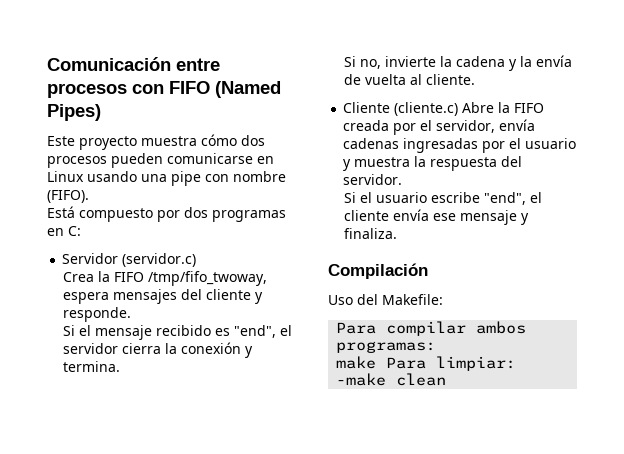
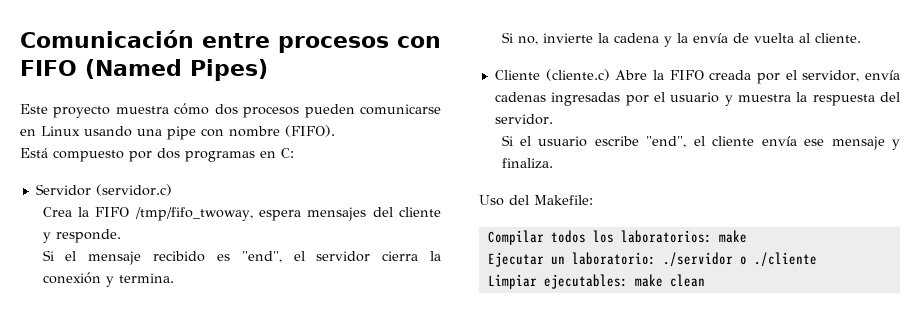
- Compilación
- Para compilar ambos programas:
- make Para limpiar: -make clean
+ Compilar todos los laboratorios: make
+ Ejecutar un laboratorio: ./servidor o ./cliente
+ Limpiar ejecutables: make clean

